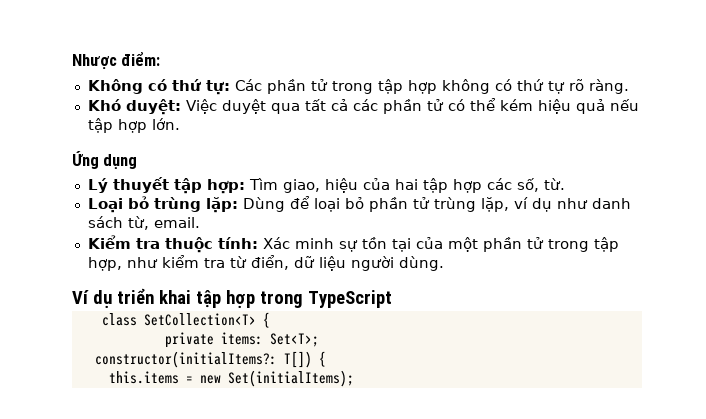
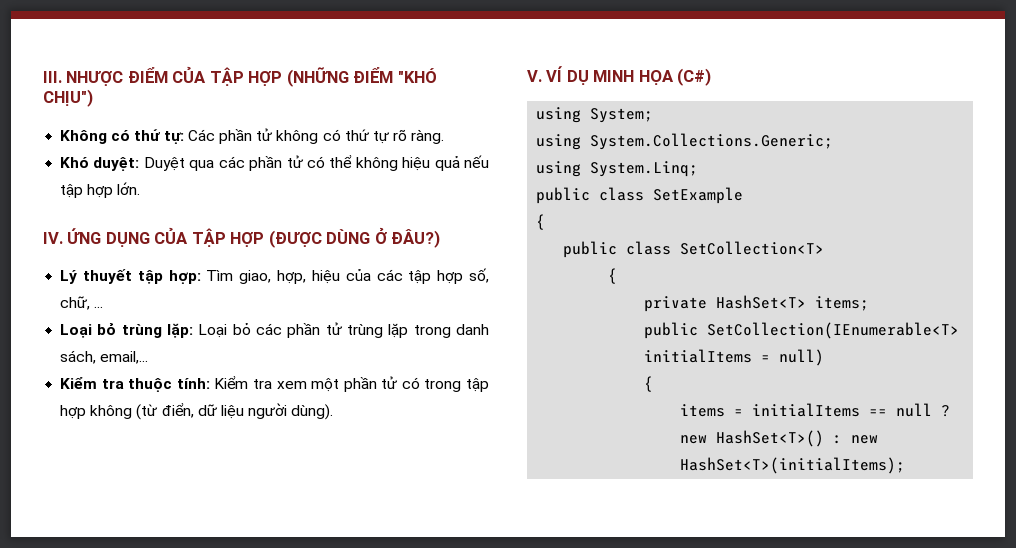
- Nhược điểm:
+ III. NHƯỢC ĐIỂM CỦA TẬP HỢP (NHỮNG ĐIỂM "KHÓ CHỊU")
- Không có thứ tự: Các phần tử trong tập hợp không có thứ tự rõ ràng.
+ Không có thứ tự: Các phần tử không có thứ tự rõ ràng.
- Khó duyệt: Việc duyệt qua tất cả các phần tử có thể kém hiệu quả nếu tập hợp lớn.
+ Khó duyệt: Duyệt qua các phần tử có thể không hiệu quả nếu tập hợp lớn.
- Ứng dụng
+ IV. ỨNG DỤNG CỦA TẬP HỢP (ĐƯỢC DÙNG Ở ĐÂU?)
- Lý thuyết tập hợp: Tìm giao, hiệu của hai tập hợp các số, từ.
+ Lý thuyết tập hợp: Tìm giao, hợp, hiệu của các tập hợp số, chữ, ...
- Loại bỏ trùng lặp: Dùng để loại bỏ phần tử trùng lặp, ví dụ như danh sách từ, email.
- Kiểm tra thuộc tính: Xác minh sự tồn tại của một phần tử trong tập hợp, như kiểm tra từ điển, dữ liệu người dùng.
- Ví dụ triển khai tập hợp trong TypeScript
- class SetCollection<T> {
+ Loại bỏ trùng lặp: Loại bỏ các phần tử trùng lặp trong danh sách, email,...
+ Kiểm tra thuộc tính: Kiểm tra xem một phần tử có trong tập hợp không (từ điển, dữ liệu người dùng).
+ V. VÍ DỤ MINH HỌA (C#)
+ using System;
+ using System.Collections.Generic;
+ using System.Linq;
+ public class SetExample
+ {
+ public class SetCollection<T>
+ {
- private items: Set<T>;
- constructor(initialItems?: T[]) {
- this.items = new Set(initialItems);
+ private HashSet<T> items;
+ public SetCollection(IEnumerable<T> initialItems = null)
+ {
+ items = initialItems == null ? new HashSet<T>() : new HashSet<T>(initialItems);

